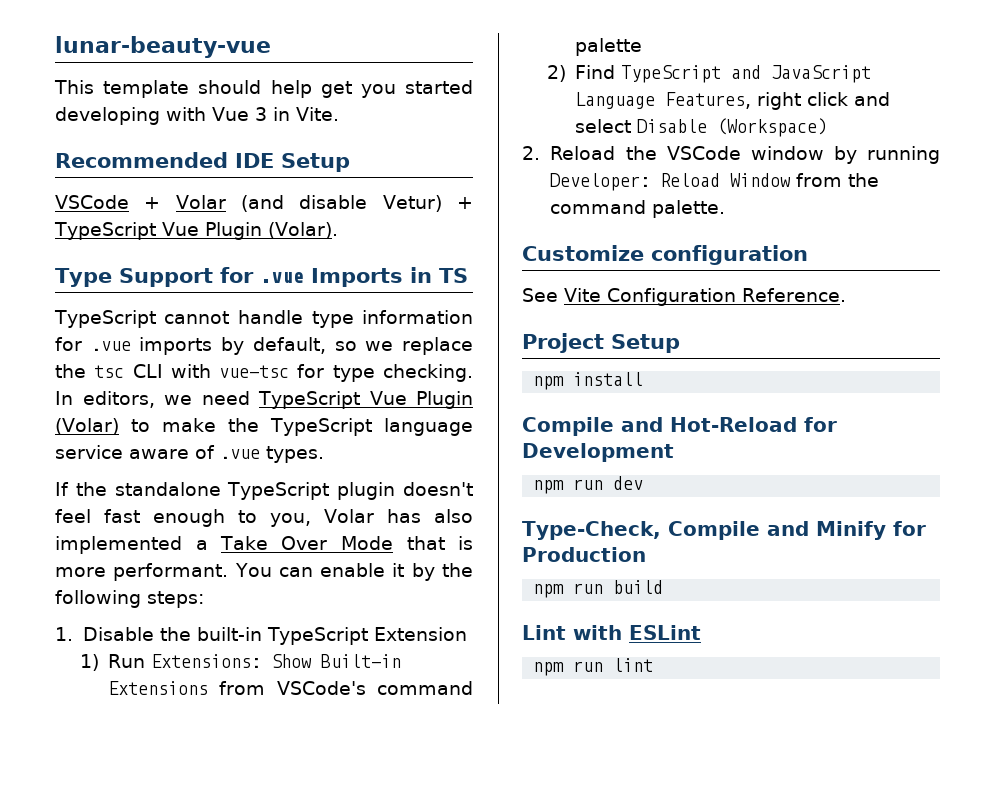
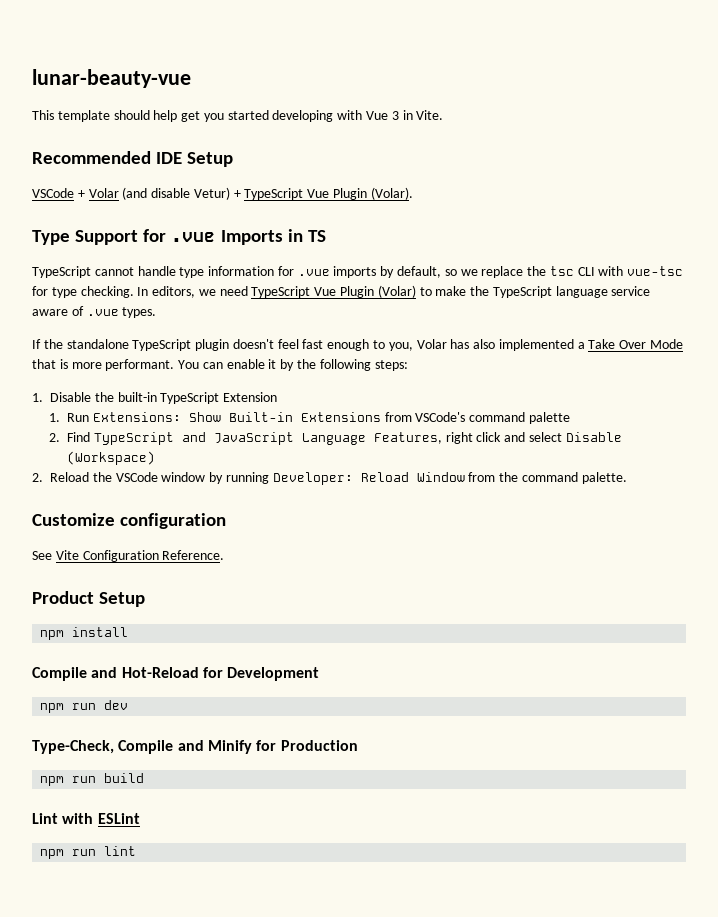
- 1) Run Extensions: Show Built-in Extensions from VSCode's command palette
+ 1. Run Extensions: Show Built-in Extensions from VSCode's command palette
- 2) Find TypeScript and JavaScript Language Features, right click and select Disable (Workspace)
+ 2. Find TypeScript and JavaScript Language Features, right click and select Disable (Workspace)
- Project Setup
+ Product Setup

